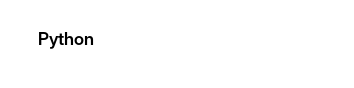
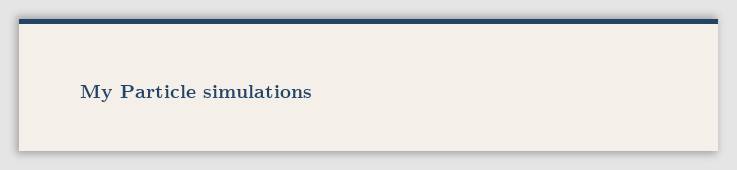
- Python
+ My Particle simulations

